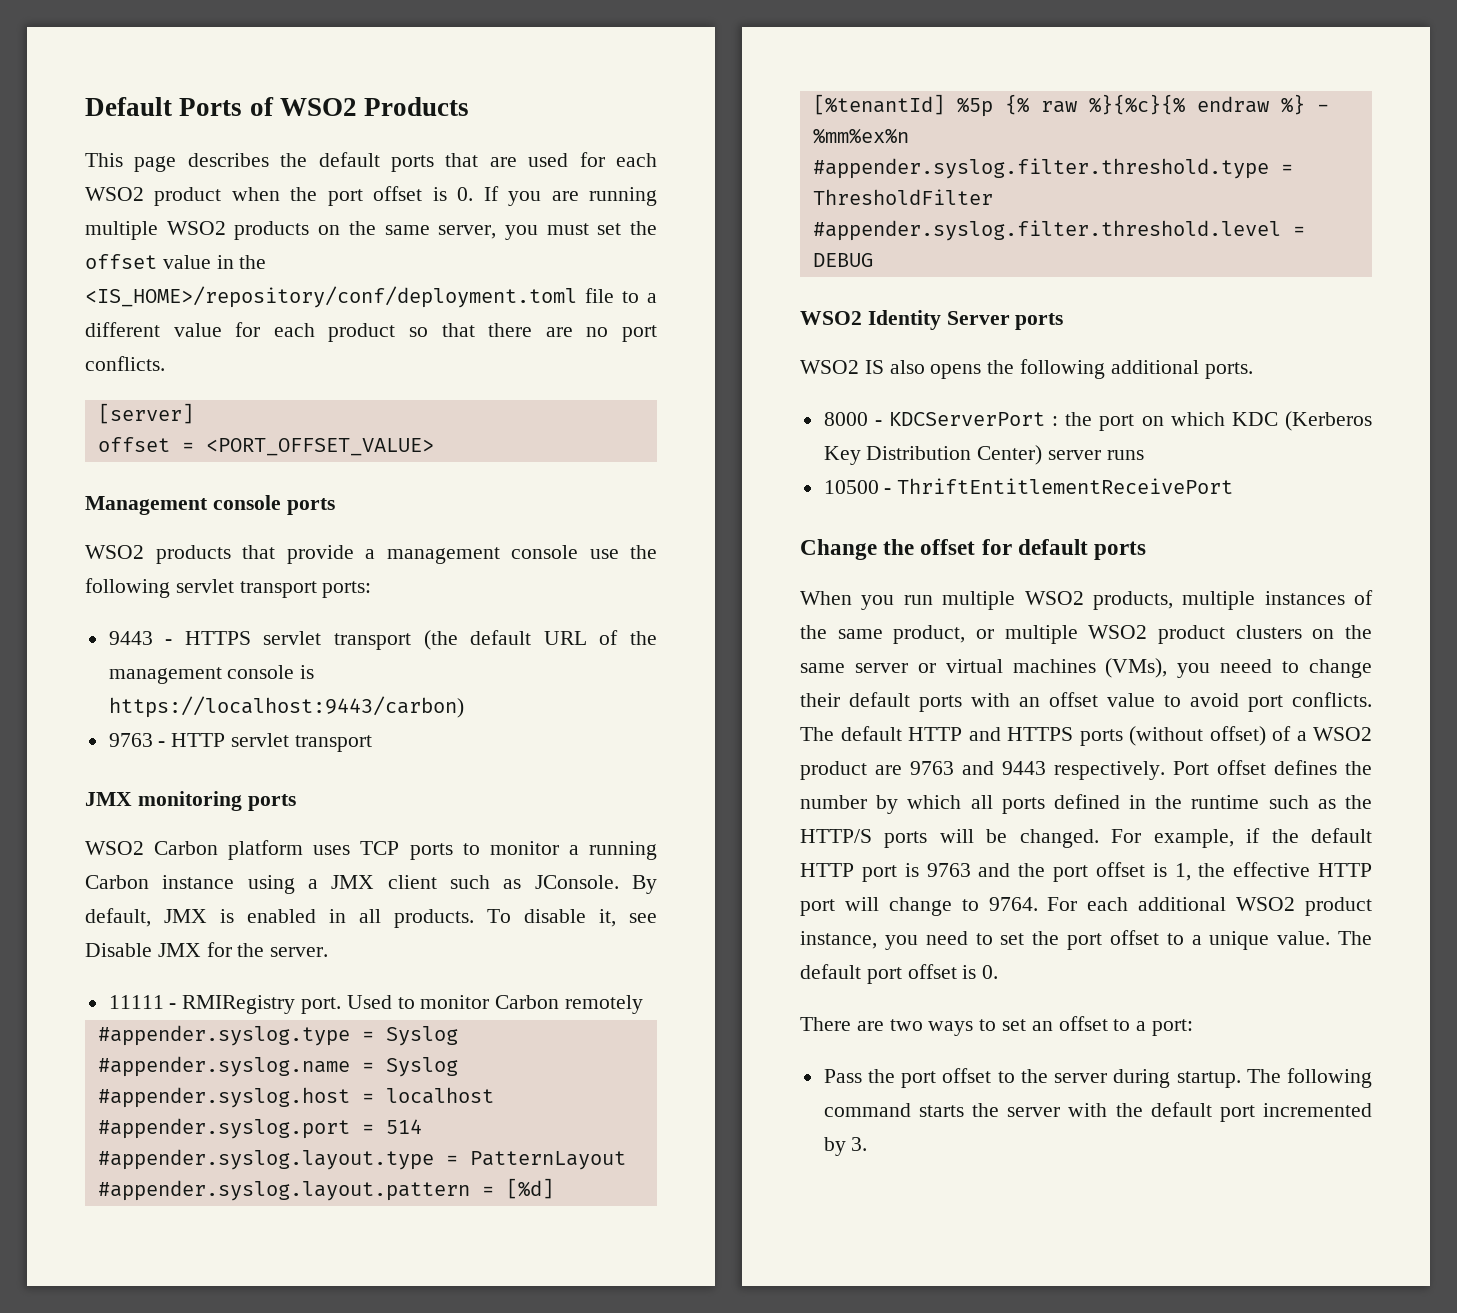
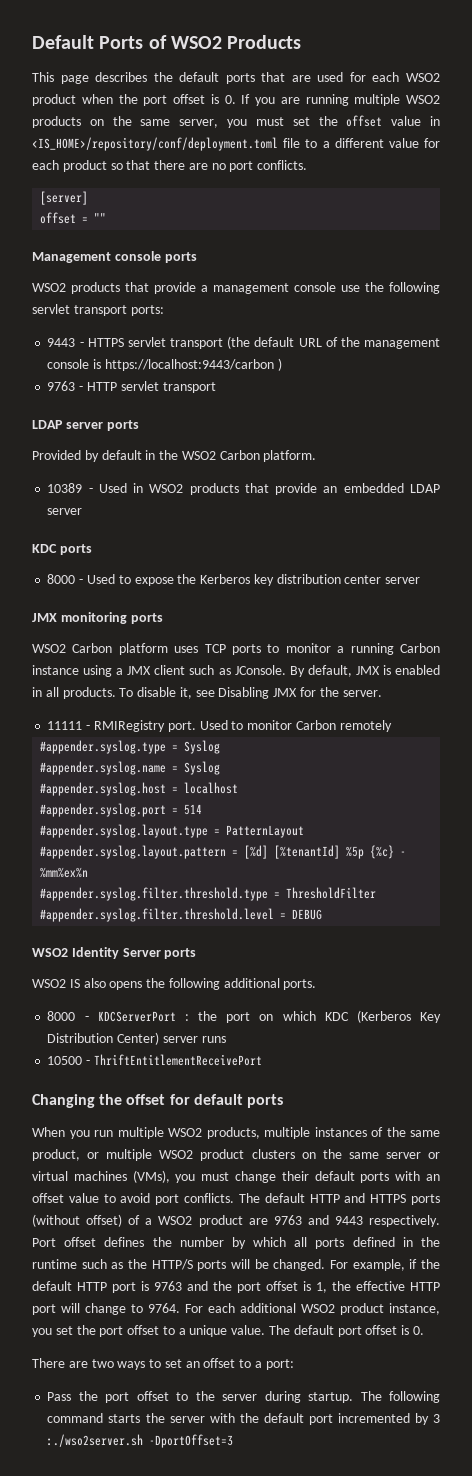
- This page describes the default ports that are used for each WSO2 product when the port offset is 0. If you are running multiple WSO2 products on the same server, you must set the offset value in the <IS_HOME>/repository/conf/deployment.toml file to a different value for each product so that there are no port conflicts.
+ This page describes the default ports that are used for each WSO2 product when the port offset is 0. If you are running multiple WSO2 products on the same server, you must set the offset value in <IS_HOME>/repository/conf/deployment.toml file to a different value for each product so that there are no port conflicts.
- offset = <PORT_OFFSET_VALUE>
+ offset = ""
- 9443 - HTTPS servlet transport (the default URL of the management console is https://localhost:9443/carbon)
+ 9443 - HTTPS servlet transport (the default URL of the management console is https://localhost:9443/carbon )
+ LDAP server ports
+ Provided by default in the WSO2 Carbon platform.
+ 10389 - Used in WSO2 products that provide an embedded LDAP server
+ KDC ports
+ 8000 - Used to expose the Kerberos key distribution center server
- To disable it, see Disable JMX for the server.
+ To disable it, see Disabling JMX for the server.
- #appender.syslog.layout.pattern = [%d] [%tenantId] %5p {% raw %}{%c}{% endraw %} - %mm%ex%n
+ #appender.syslog.layout.pattern = [%d] [%tenantId] %5p {%c} - %mm%ex%n
- Change the offset for default ports
+ Changing the offset for default ports
- When you run multiple WSO2 products, multiple instances of the same product, or multiple WSO2 product clusters on the same server or virtual machines (VMs), you neeed to change their default ports with an offset value to avoid port conflicts.
+ When you run multiple WSO2 products, multiple instances of the same product, or multiple WSO2 product clusters on the same server or virtual machines (VMs), you must change their default ports with an offset value to avoid port conflicts.
- For each additional WSO2 product instance, you need to set the port offset to a unique value.
+ For each additional WSO2 product instance, you set the port offset to a unique value.
- The following command starts the server with the default port incremented by 3.
+ The following command starts the server with the default port incremented by 3 :./wso2server.sh -DportOffset=3

